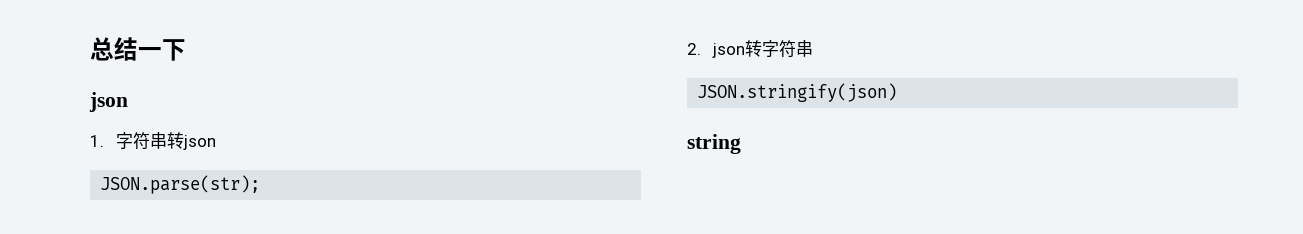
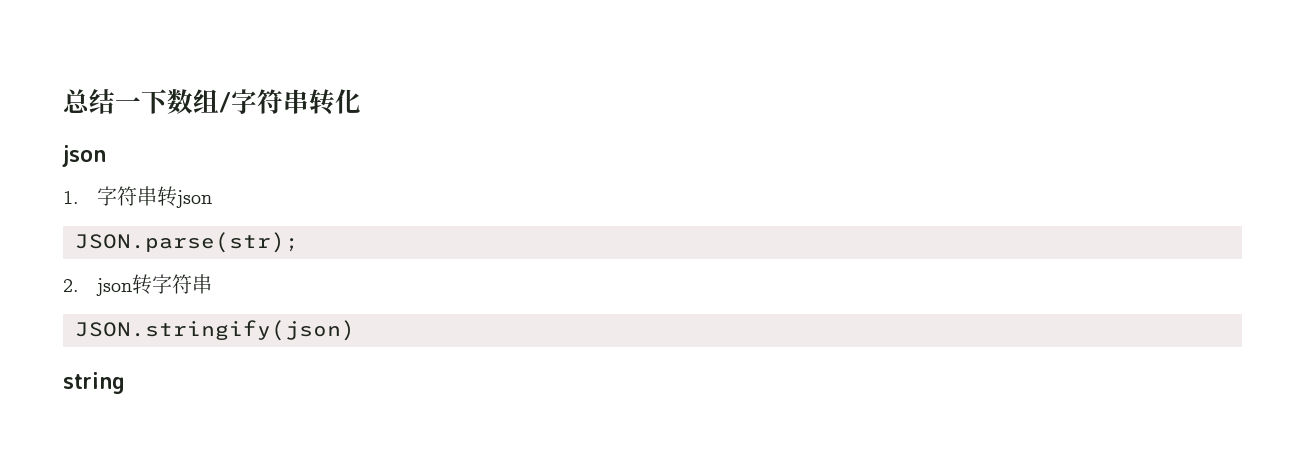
- 总结一下
+ 总结一下数组/字符串转化

